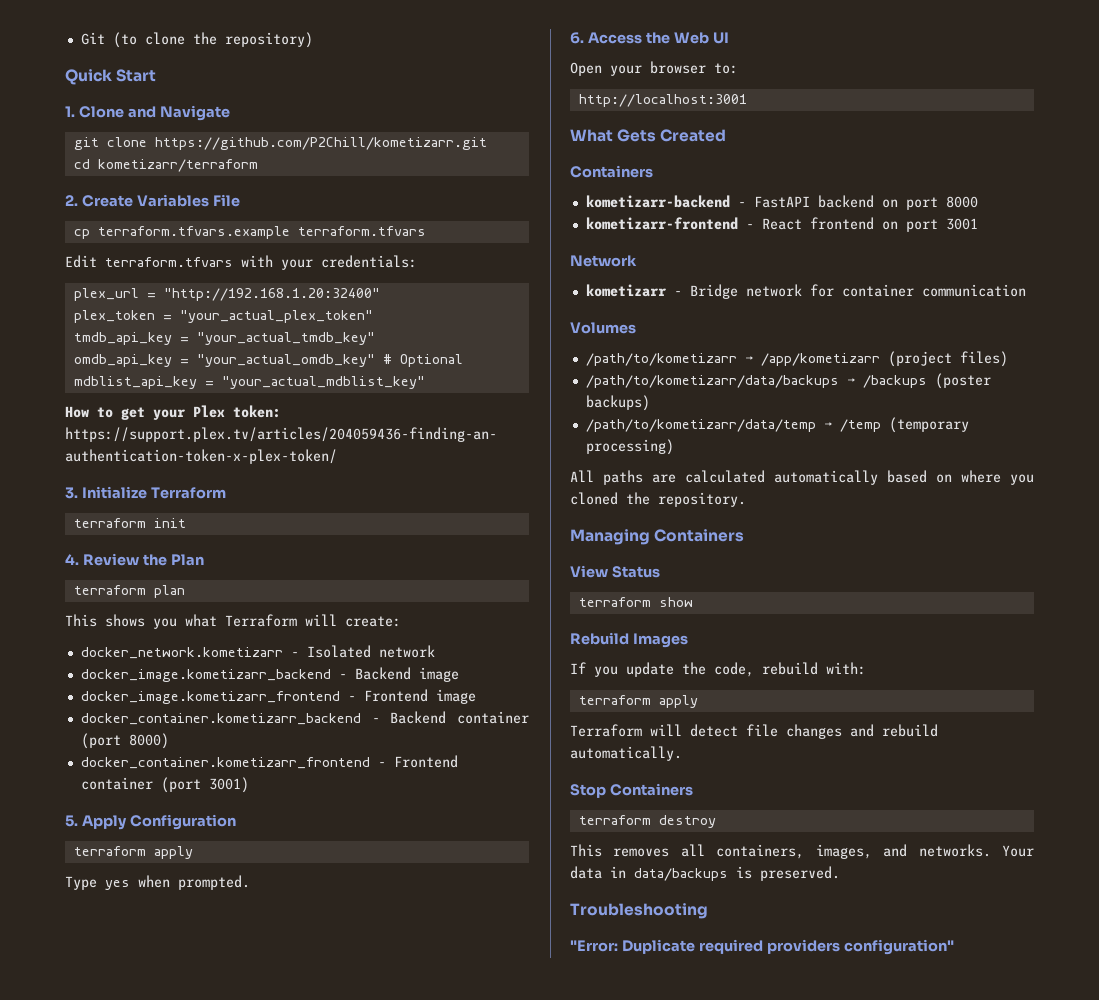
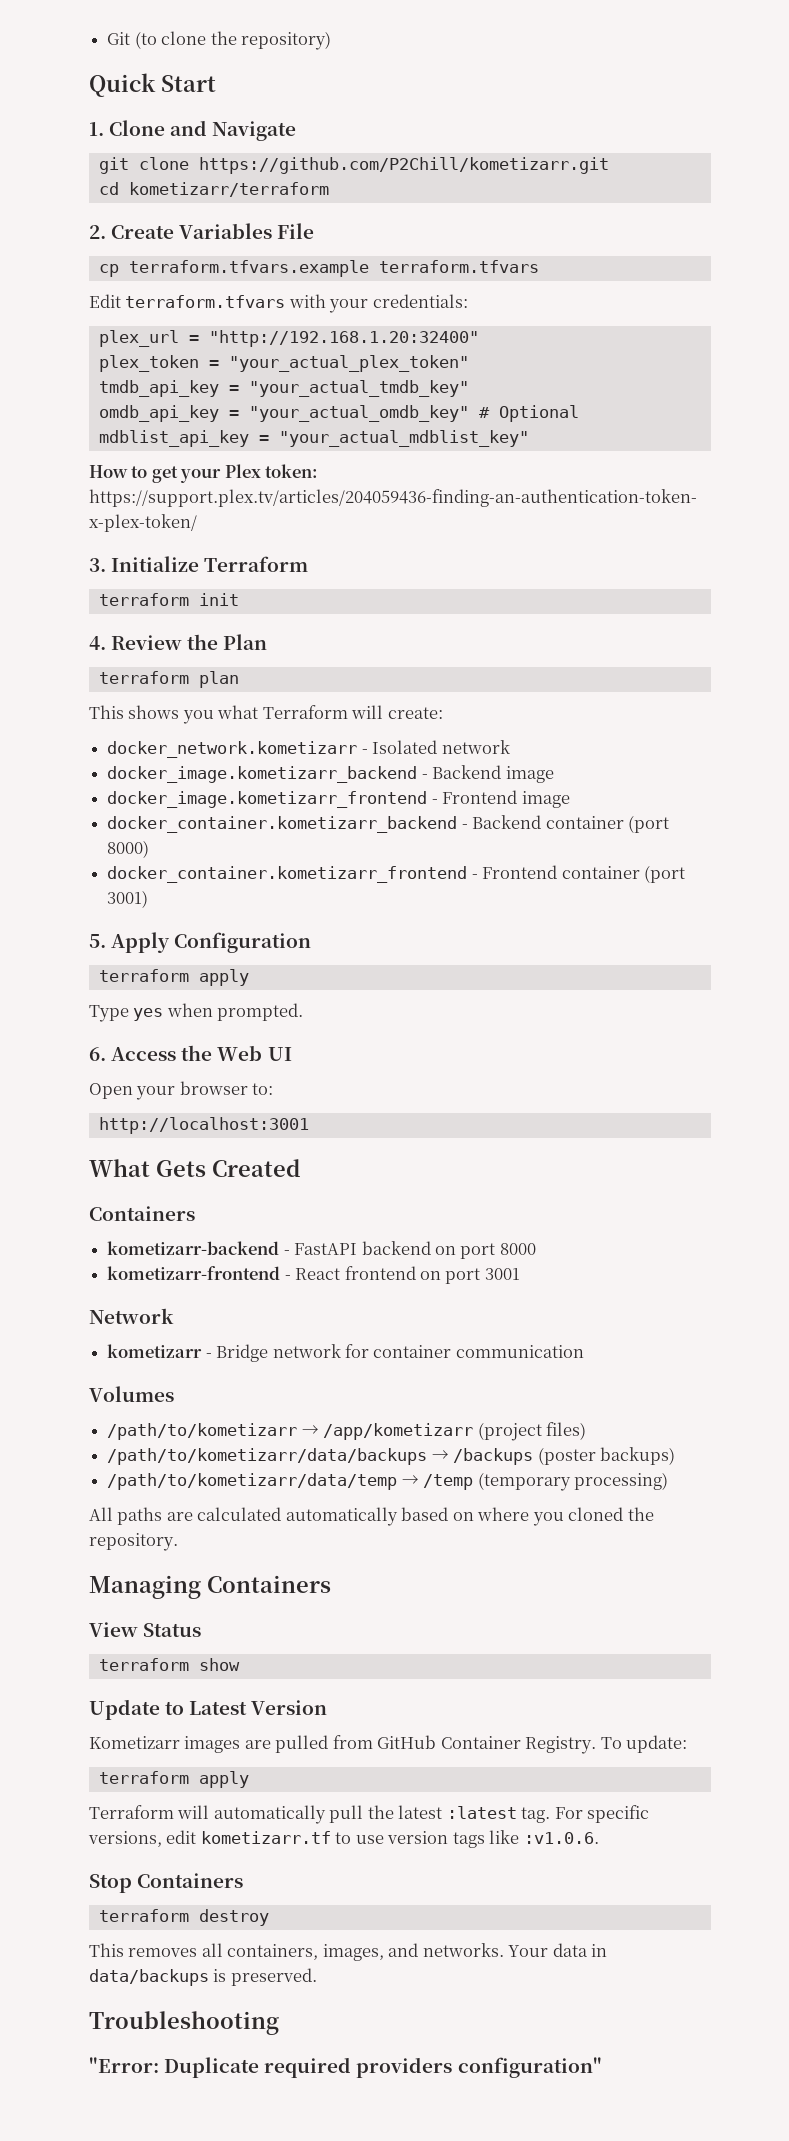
- Rebuild Images
- If you update the code, rebuild with:
+ Update to Latest Version
+ Kometizarr images are pulled from GitHub Container Registry. To update:
  terraform apply
- Terraform will detect file changes and rebuild automatically.
+ Terraform will automatically pull the latest :latest tag. For specific versions, edit kometizarr.tf to use version tags like :v1.0.6.

